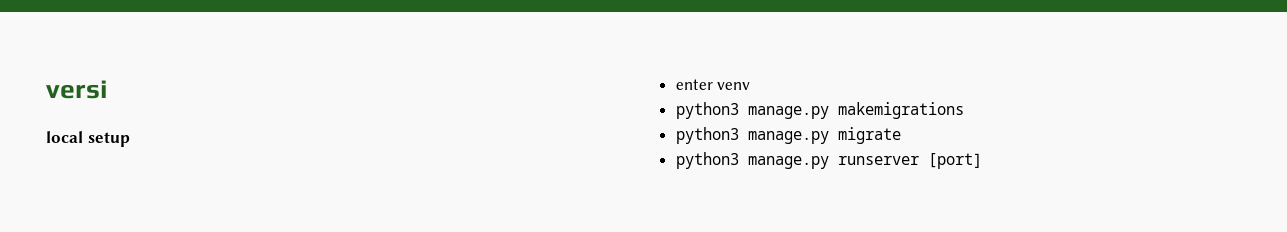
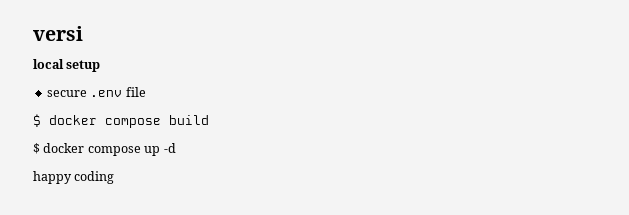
- enter venv
- python3 manage.py makemigrations
- python3 manage.py migrate
- python3 manage.py runserver [port]
+ secure .env file
+ $ docker compose build
+ $ docker compose up -d
+ happy coding

